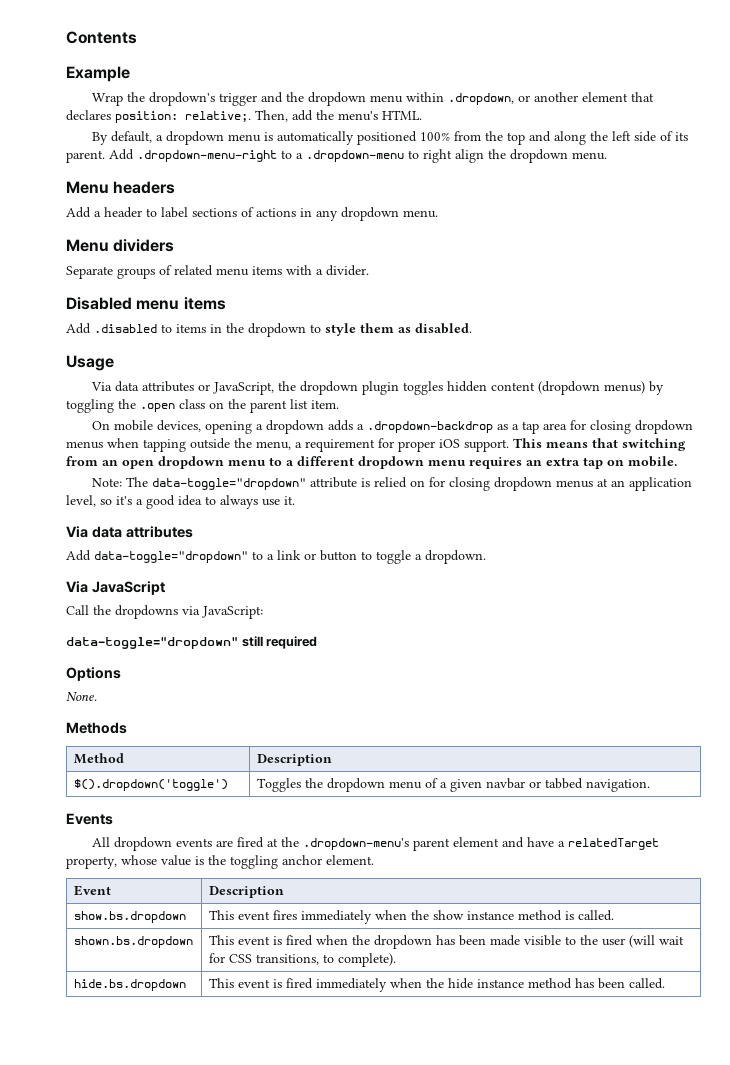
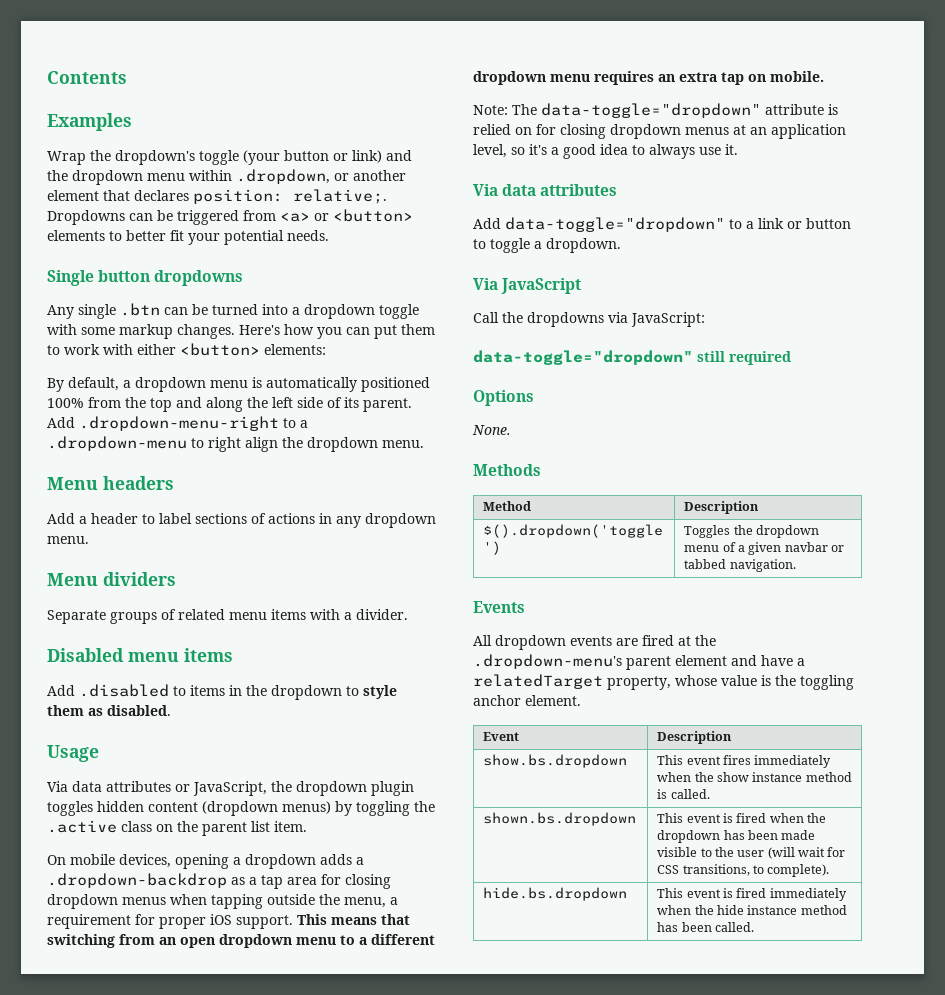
- Example
+ Examples
- Wrap the dropdown's trigger and the dropdown menu within .dropdown, or another element that declares position: relative;.
+ Wrap the dropdown's toggle (your button or link) and the dropdown menu within .dropdown, or another element that declares position: relative;.
- Then, add the menu's HTML.
+ Dropdowns can be triggered from <a> or <button> elements to better fit your potential needs.
+ Single button dropdowns
+ Any single .btn can be turned into a dropdown toggle with some markup changes. Here's how you can put them to work with either <button> elements:
- Via data attributes or JavaScript, the dropdown plugin toggles hidden content (dropdown menus) by toggling the .open class on the parent list item.
+ Via data attributes or JavaScript, the dropdown plugin toggles hidden content (dropdown menus) by toggling the .active class on the parent list item.

